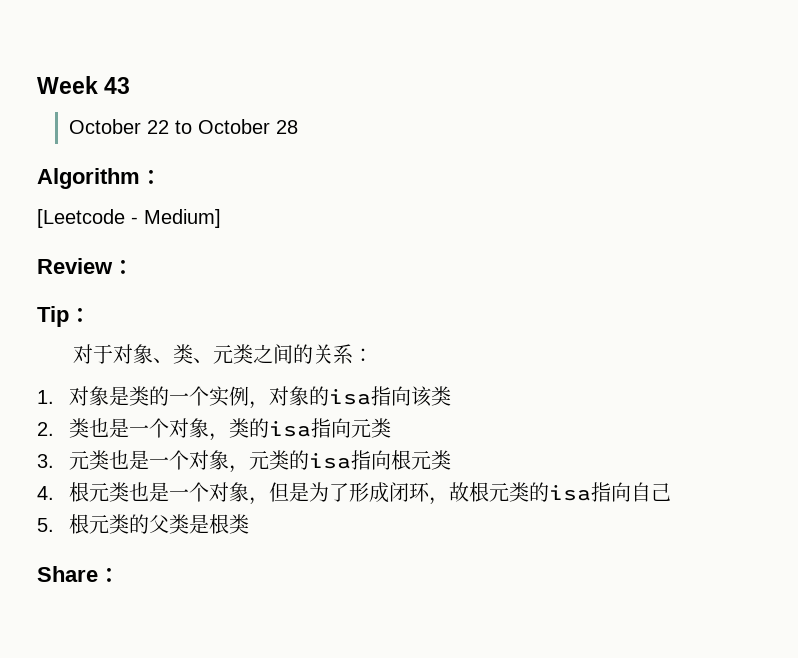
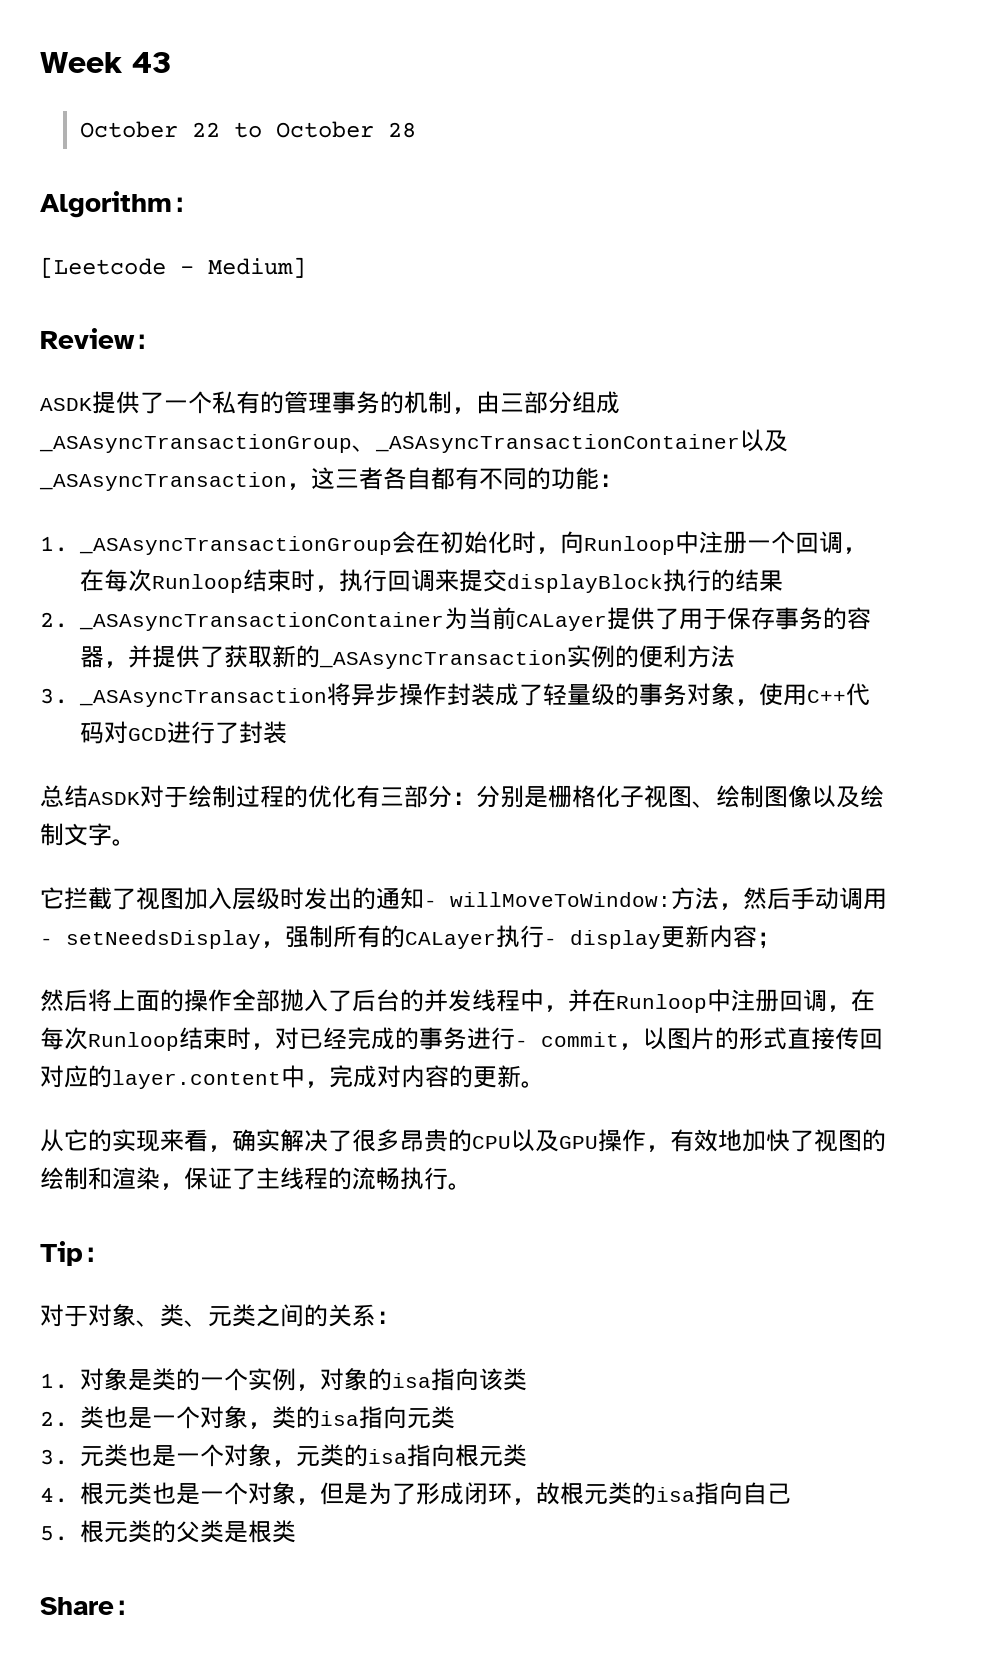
+ ASDK提供了一个私有的管理事务的机制，由三部分组成_ASAsyncTransactionGroup、_ASAsyncTransactionContainer以及_ASAsyncTransaction，这三者各自都有不同的功能：
+ 1. _ASAsyncTransactionGroup会在初始化时，向Runloop中注册一个回调，在每次Runloop结束时，执行回调来提交displayBlock执行的结果
+ 2. _ASAsyncTransactionContainer为当前CALayer提供了用于保存事务的容器，并提供了获取新的_ASAsyncTransaction实例的便利方法
+ 3. _ASAsyncTransaction将异步操作封装成了轻量级的事务对象，使用C++代码对GCD进行了封装
+ 总结ASDK对于绘制过程的优化有三部分：分别是栅格化子视图、绘制图像以及绘制文字。
+ 它拦截了视图加入层级时发出的通知- willMoveToWindow:方法，然后手动调用- setNeedsDisplay，强制所有的CALayer执行- display更新内容；
+ 然后将上面的操作全部抛入了后台的并发线程中，并在Runloop中注册回调，在每次Runloop结束时，对已经完成的事务进行- commit，以图片的形式直接传回对应的layer.content中，完成对内容的更新。
+ 从它的实现来看，确实解决了很多昂贵的CPU以及GPU操作，有效地加快了视图的绘制和渲染，保证了主线程的流畅执行。

